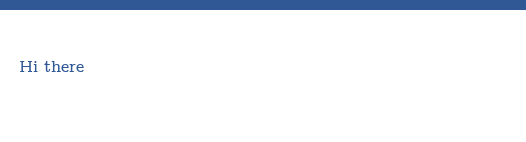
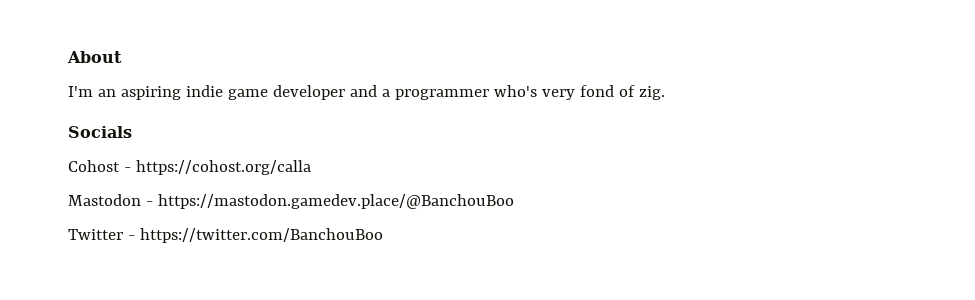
- Hi there
+ About
+ I'm an aspiring indie game developer and a programmer who's very fond of zig.
+ Socials
+ Cohost - https://cohost.org/calla
+ Mastodon - https://mastodon.gamedev.place/@BanchouBoo
+ Twitter - https://twitter.com/BanchouBoo

